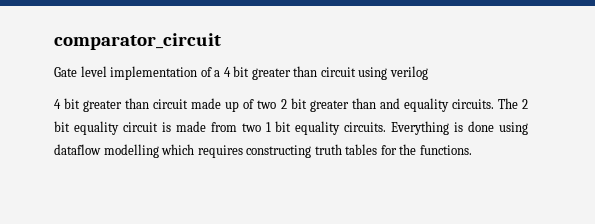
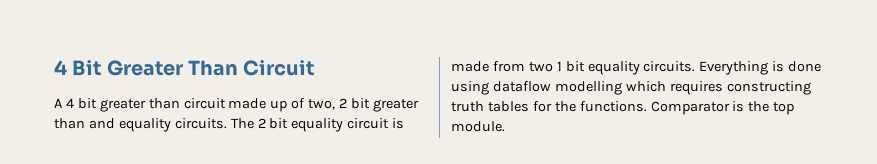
- comparator_circuit
- Gate level implementation of a 4 bit greater than circuit using verilog
- 4 bit greater than circuit made up of two 2 bit greater than and equality circuits.
+ 4 Bit Greater Than Circuit
+ A 4 bit greater than circuit made up of two, 2 bit greater than and equality circuits.
+ Comparator is the top module.

